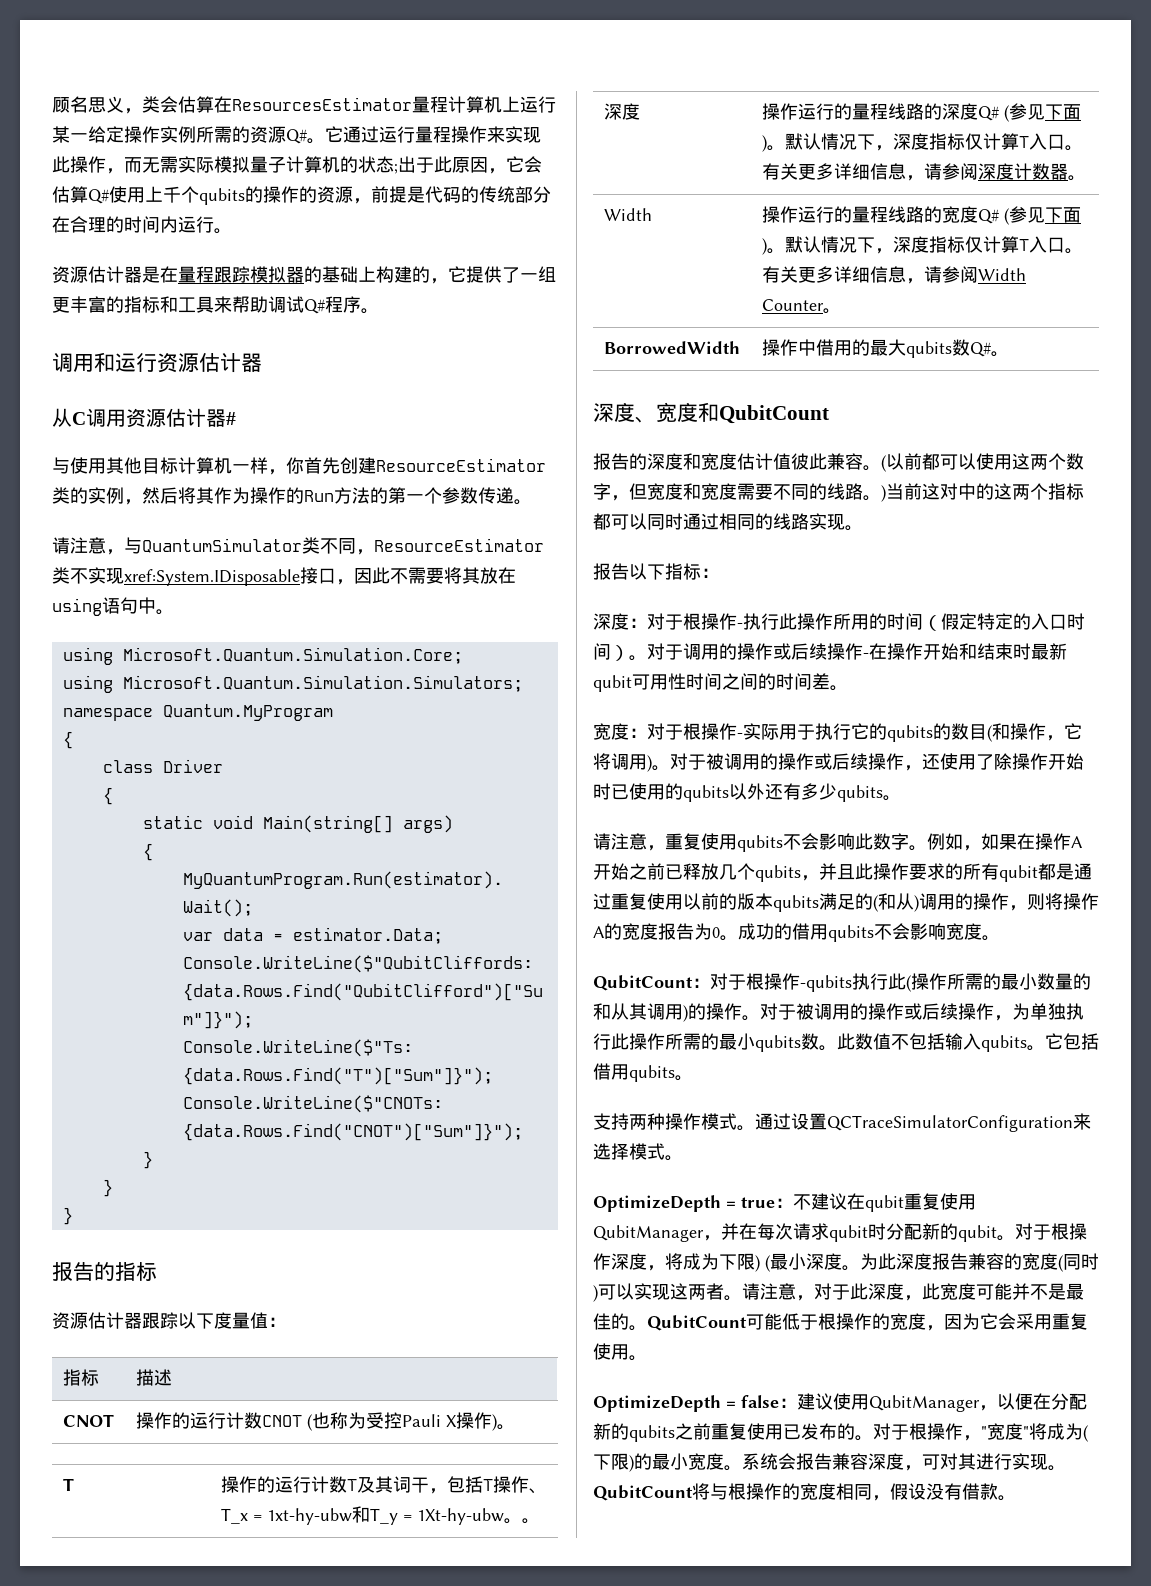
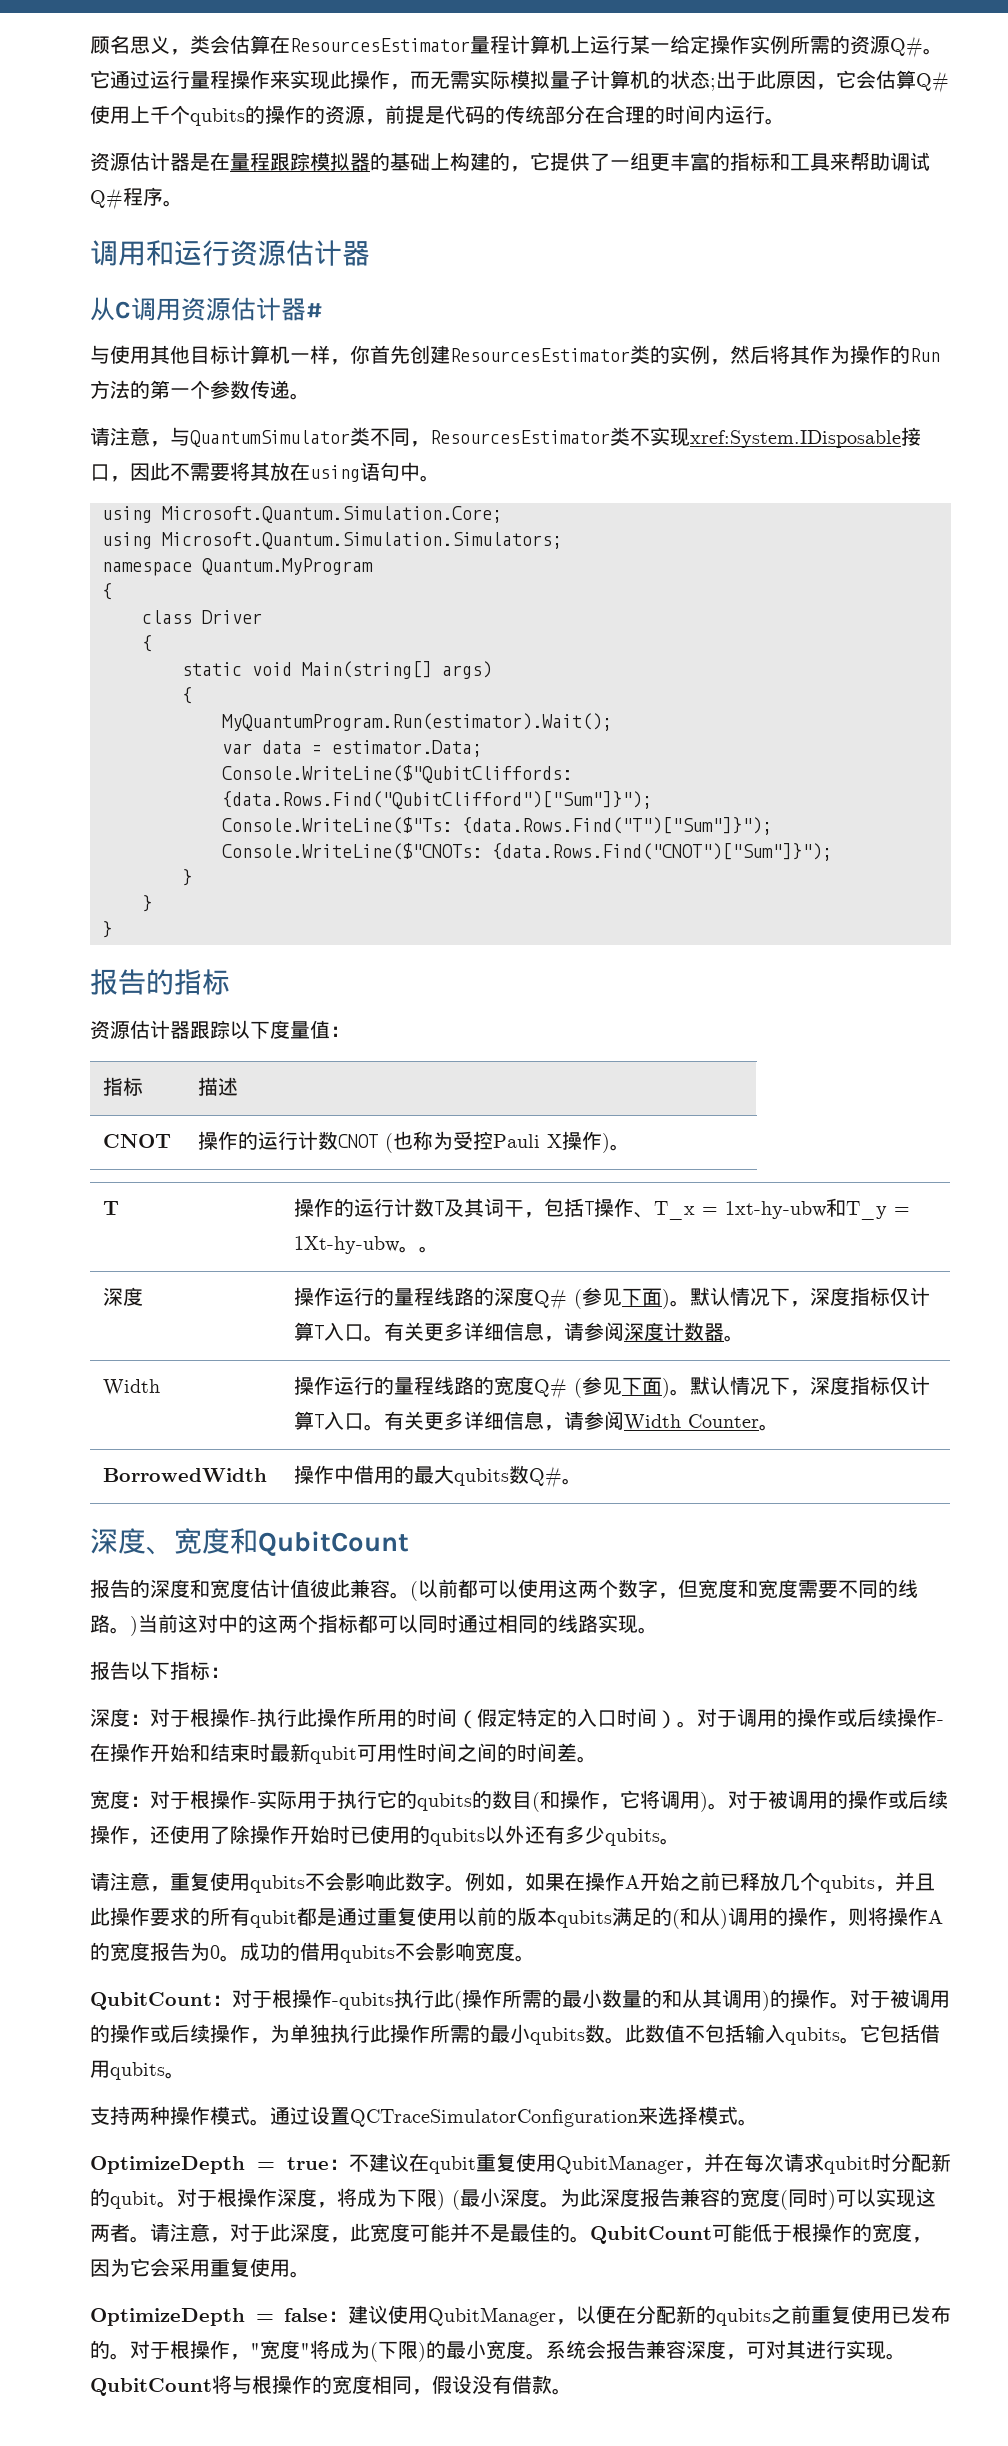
- 与使用其他目标计算机一样，你首先创建ResourceEstimator类的实例，然后将其作为操作的Run方法的第一个参数传递。
+ 与使用其他目标计算机一样，你首先创建ResourcesEstimator类的实例，然后将其作为操作的Run方法的第一个参数传递。
- 请注意，与QuantumSimulator类不同，ResourceEstimator类不实现xref:System.IDisposable接口，因此不需要将其放在using语句中。
+ 请注意，与QuantumSimulator类不同，ResourcesEstimator类不实现xref:System.IDisposable接口，因此不需要将其放在using语句中。

